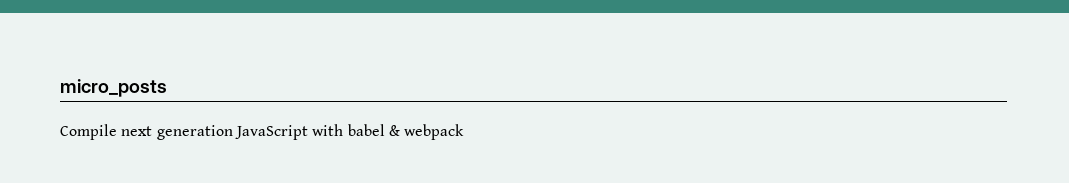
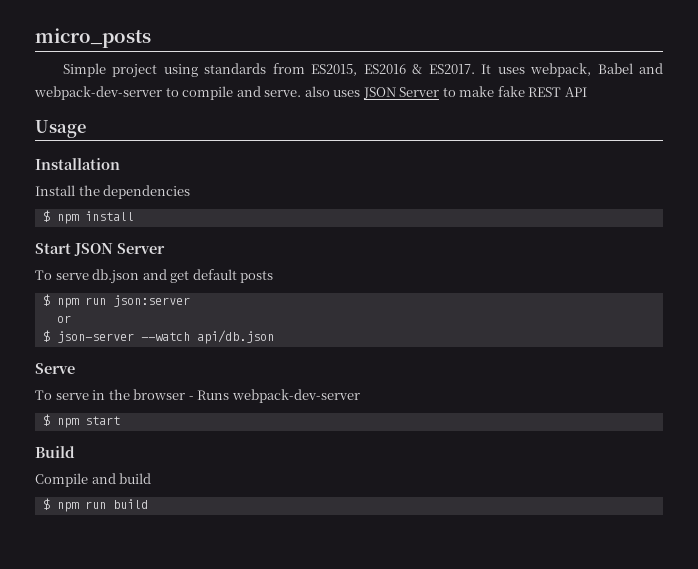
- Compile next generation JavaScript with babel & webpack
+ Simple project using standards from ES2015, ES2016 & ES2017. It uses webpack, Babel and webpack-dev-server to compile and serve. also uses JSON Server to make fake REST API
+ Usage
+ Installation
+ Install the dependencies
+ $ npm install
+ Start JSON Server
+ To serve db.json and get default posts
+ $ npm run json:server
+ or
+ $ json-server --watch api/db.json
+ Serve
+ To serve in the browser - Runs webpack-dev-server
+ $ npm start
+ Build
+ Compile and build
+ $ npm run build

